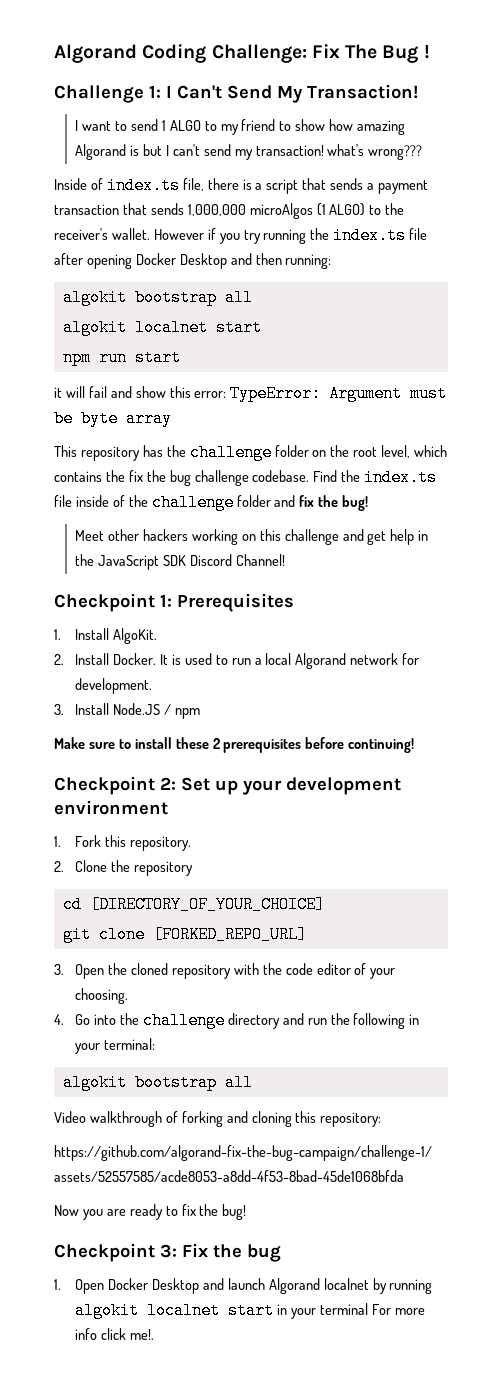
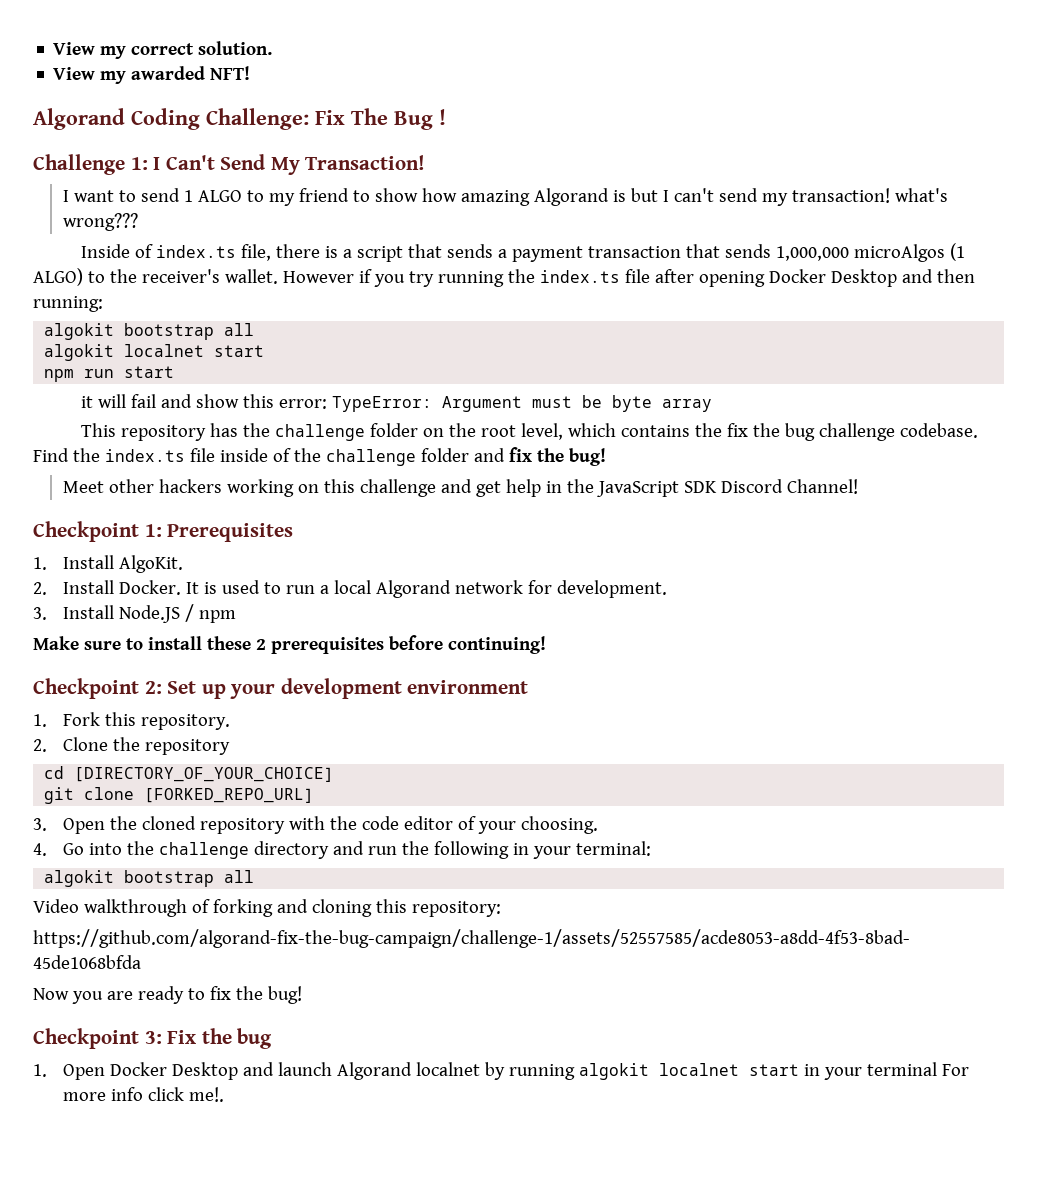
+ View my correct solution.
+ View my awarded NFT!

